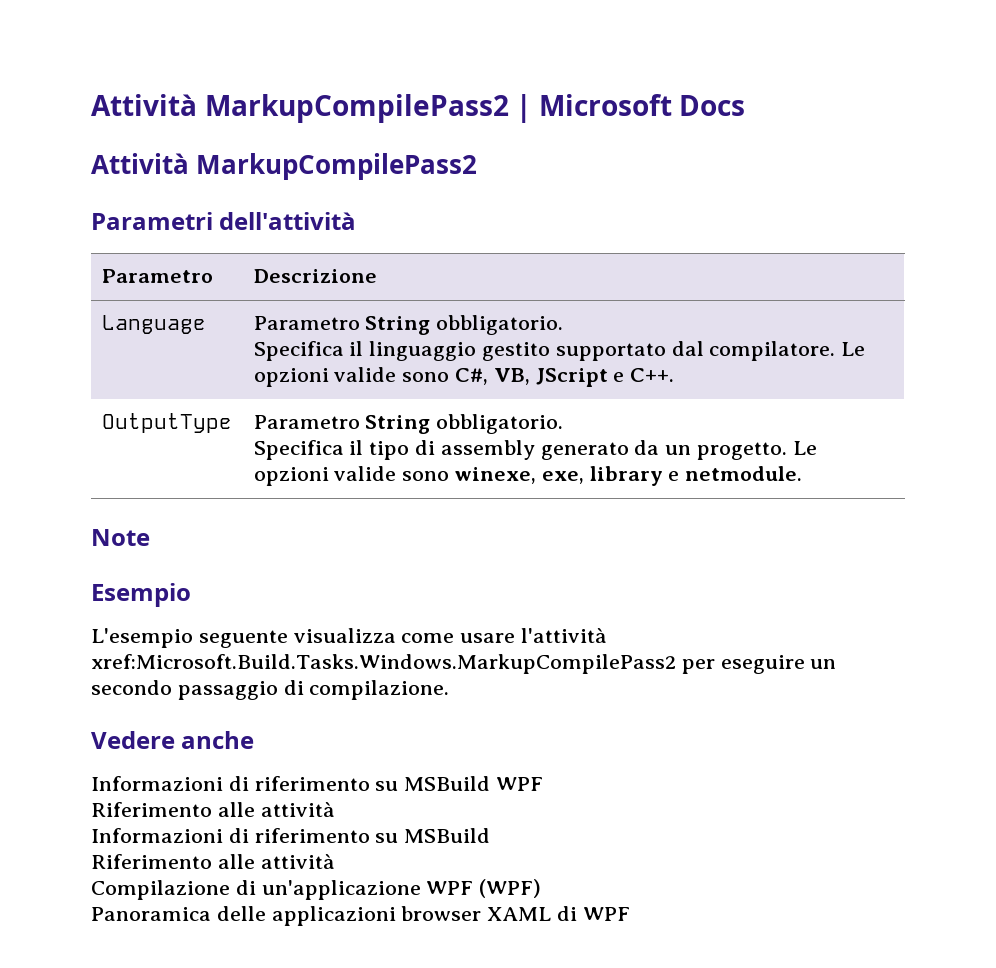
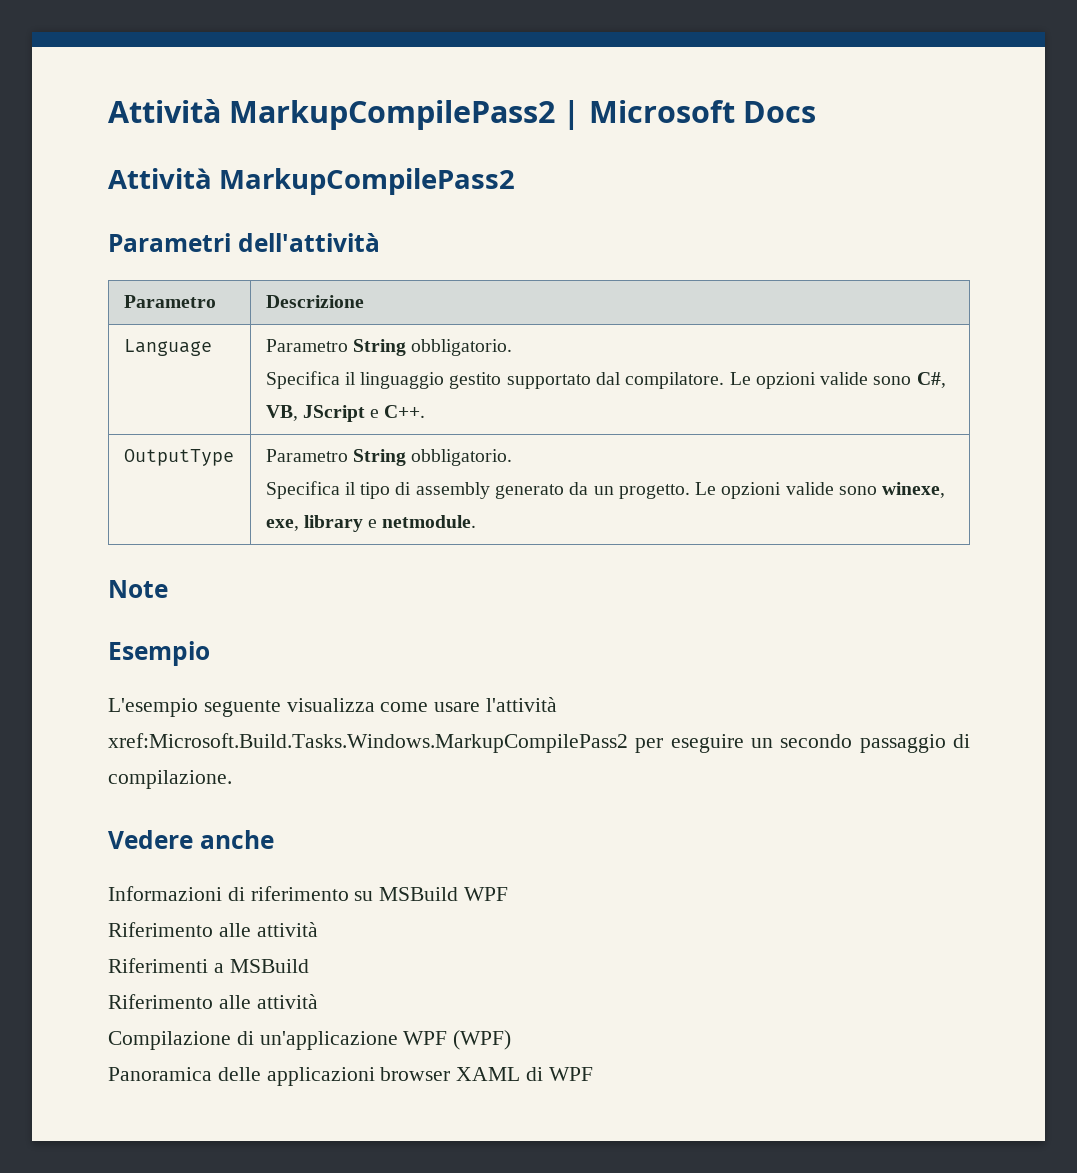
  Informazioni di riferimento su MSBuild WPF
  Riferimento alle attività
- Informazioni di riferimento su MSBuild
+ Riferimenti a MSBuild

